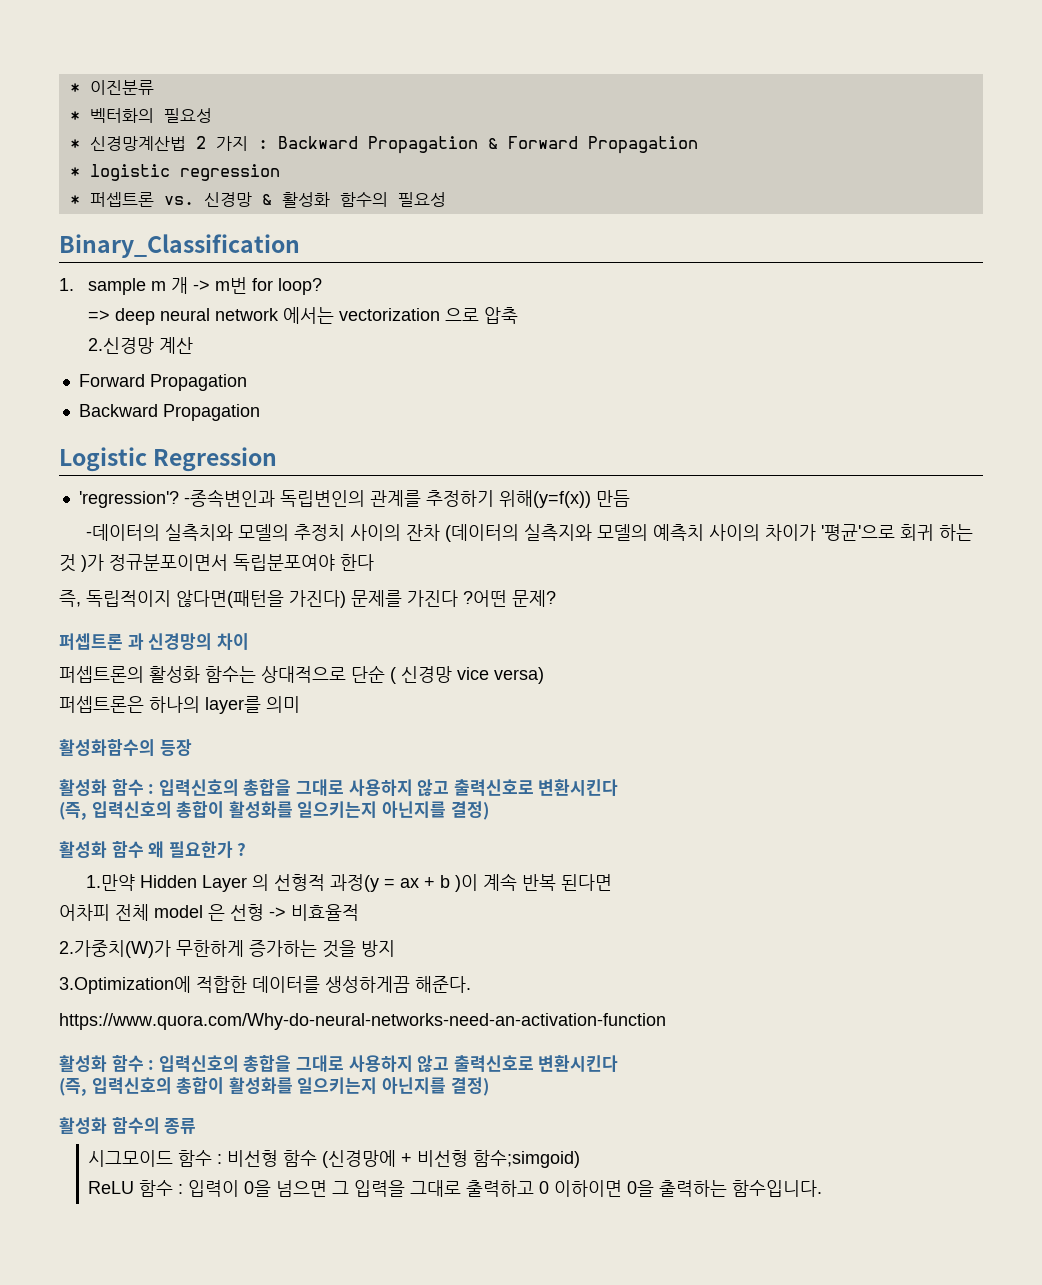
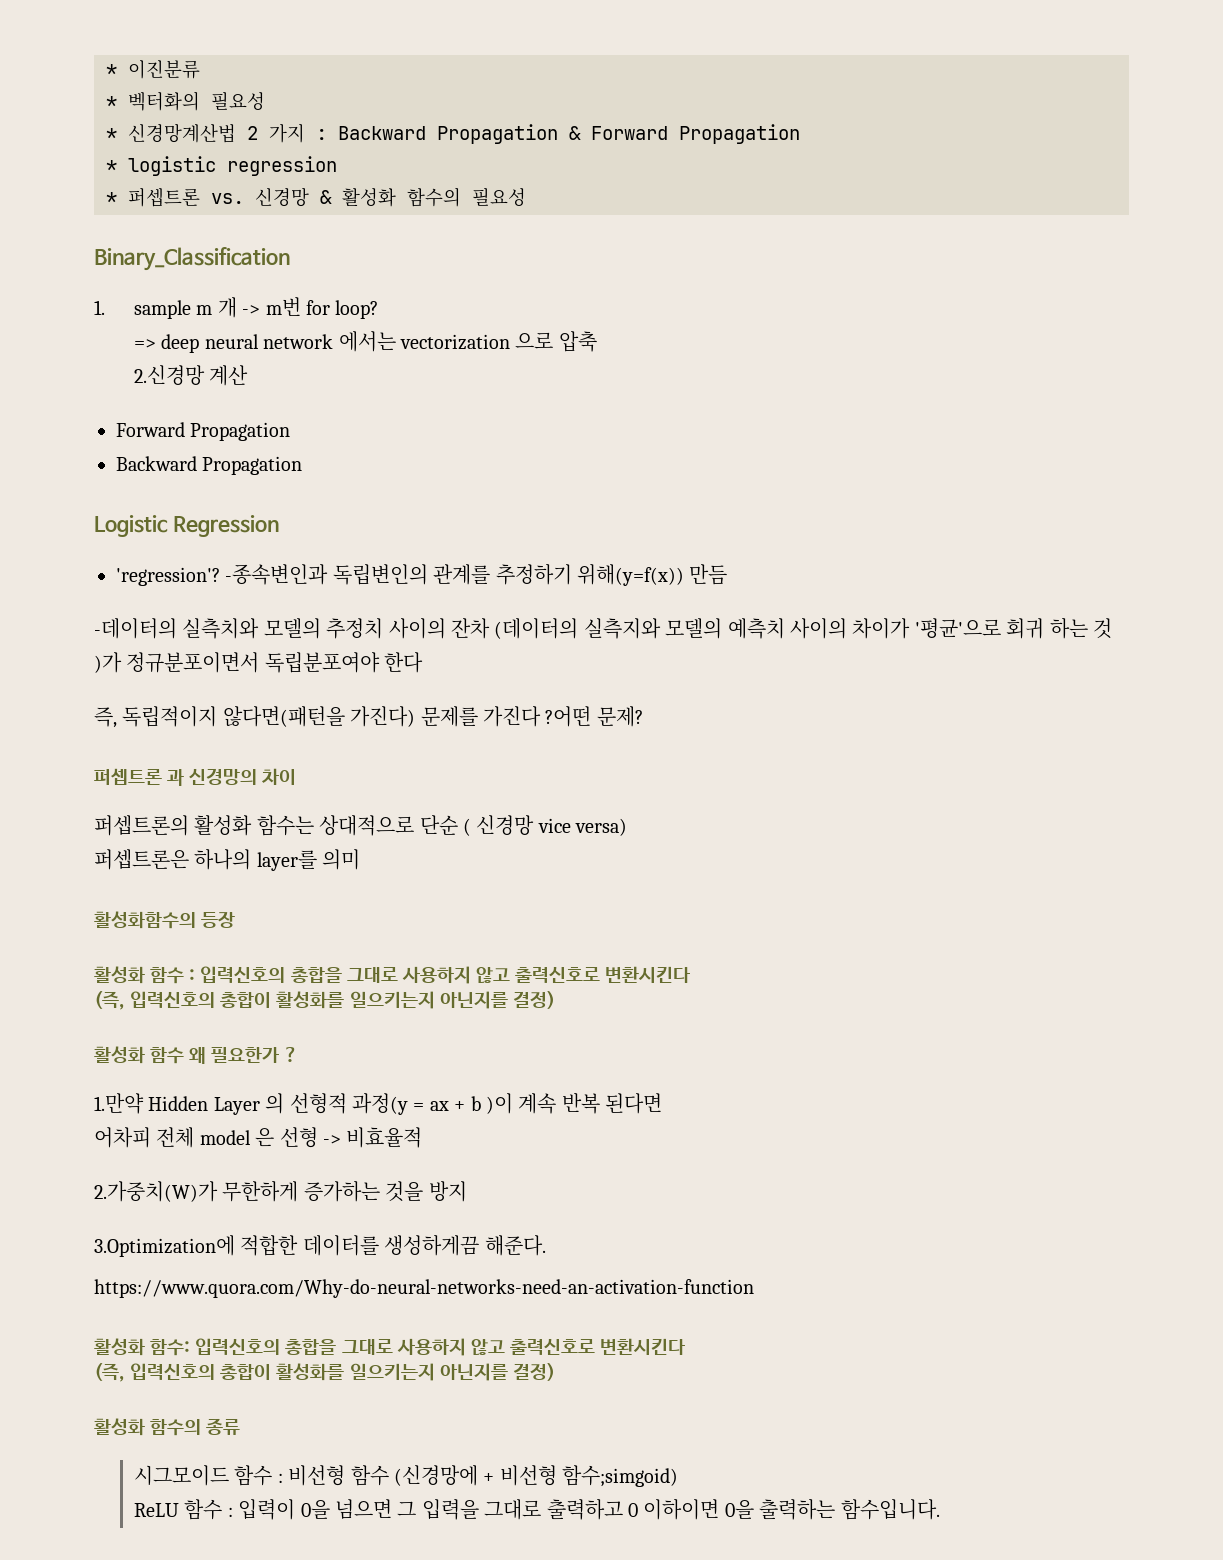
  https://www.quora.com/Why-do-neural-networks-need-an-activation-function
- 활성화 함수 : 입력신호의 총합을 그대로 사용하지 않고 출력신호로 변환시킨다
+ 활성화 함수: 입력신호의 총합을 그대로 사용하지 않고 출력신호로 변환시킨다

